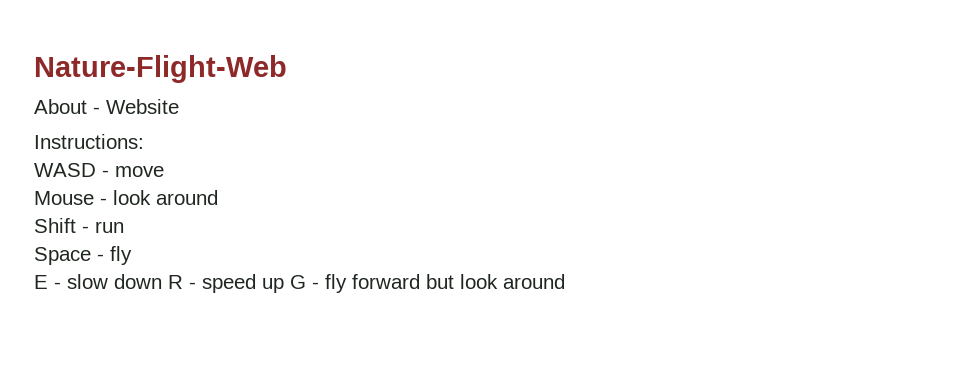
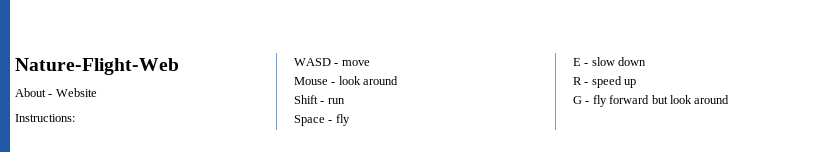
- E - slow down R - speed up G - fly forward but look around
+ E - slow down
+ R - speed up
+ G - fly forward but look around

